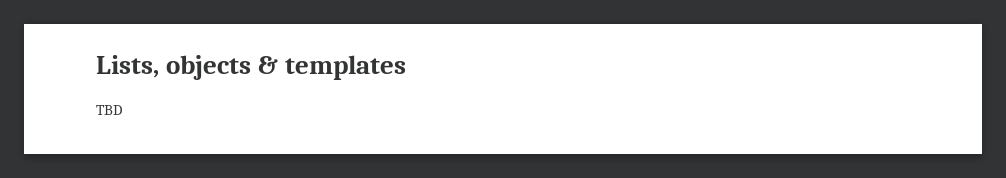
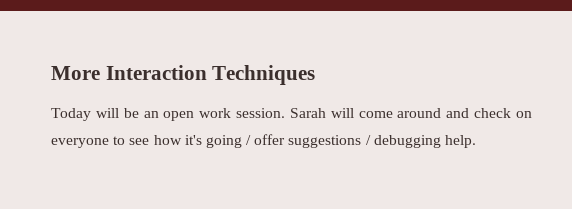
- Lists, objects & templates
- TBD
+ More Interaction Techniques
+ Today will be an open work session. Sarah will come around and check on everyone to see how it's going / offer suggestions / debugging help.

